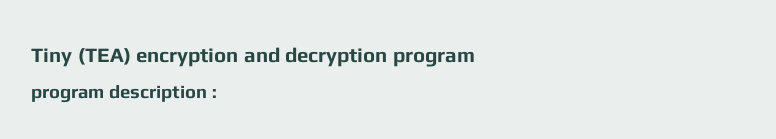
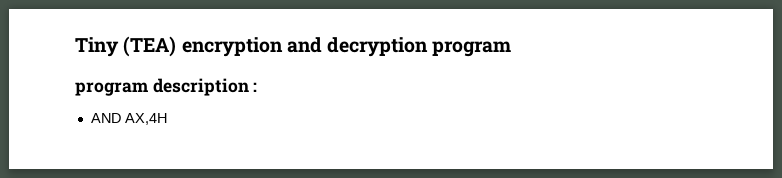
+ AND AX,4H

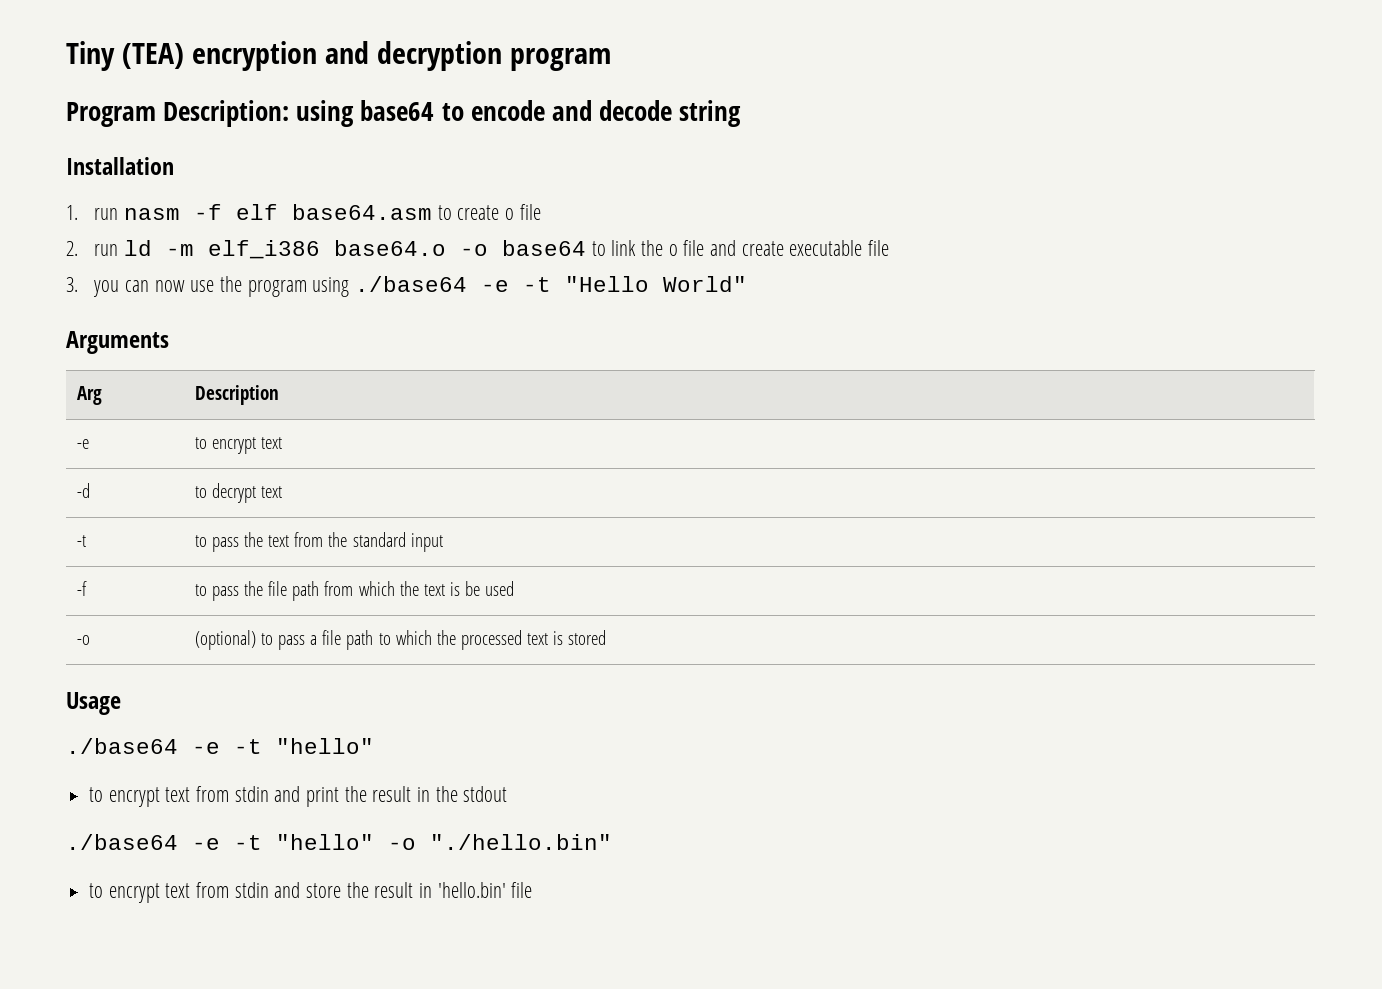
- program description :
- AND AX,4H
+ Program Description: using base64 to encode and decode string
+ Installation
+ 1. run nasm -f elf base64.asm to create o file
+ 2. run ld -m elf_i386 base64.o -o base64 to link the o file and create executable file
+ 3. you can now use the program using ./base64 -e -t "Hello World"
+ Arguments
+ Arg | Description
+ -e | to encrypt text
+ -d | to decrypt text
+ -t | to pass the text from the standard input
+ -f | to pass the file path from which the text is be used
+ -o | (optional) to pass a file path to which the processed text is stored
+ Usage
+ ./base64 -e -t "hello"
+ to encrypt text from stdin and print the result in the stdout
+ ./base64 -e -t "hello" -o "./hello.bin"
+ to encrypt text from stdin and store the result in 'hello.bin' file

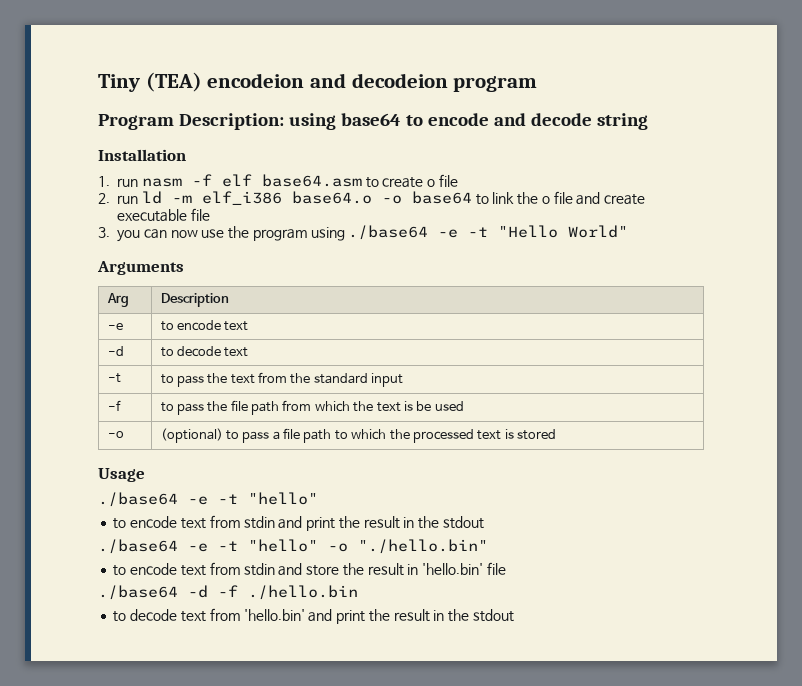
- Tiny (TEA) encryption and decryption program
+ Tiny (TEA) encodeion and decodeion program
- -e | to encrypt text
+ -e | to encode text
- -d | to decrypt text
+ -d | to decode text
- to encrypt text from stdin and print the result in the stdout
+ to encode text from stdin and print the result in the stdout
- to encrypt text from stdin and store the result in 'hello.bin' file
+ to encode text from stdin and store the result in 'hello.bin' file
+ ./base64 -d -f ./hello.bin
+ to decode text from 'hello.bin' and print the result in the stdout

